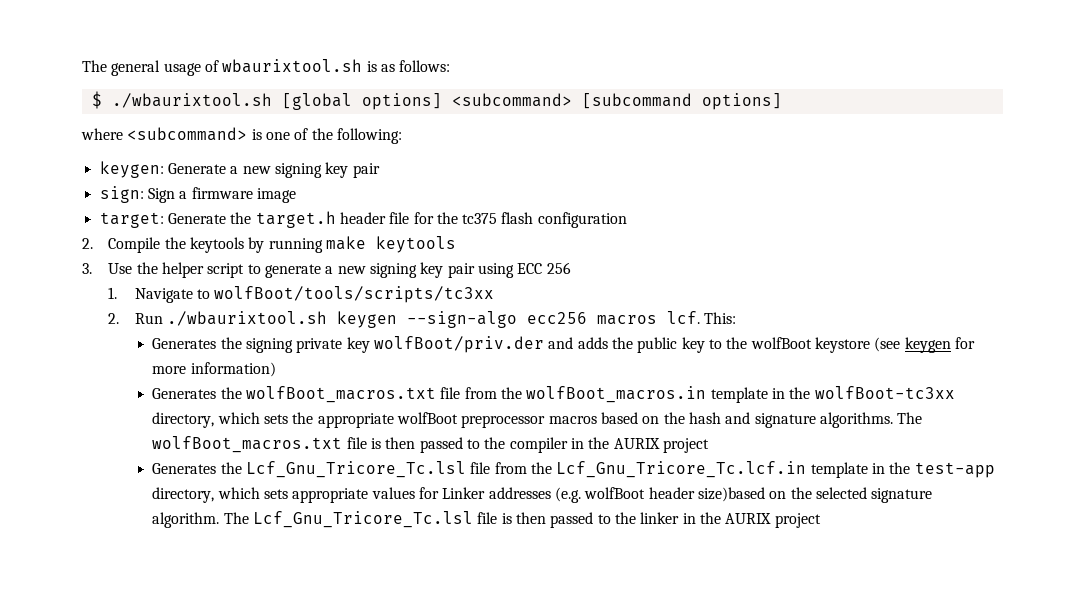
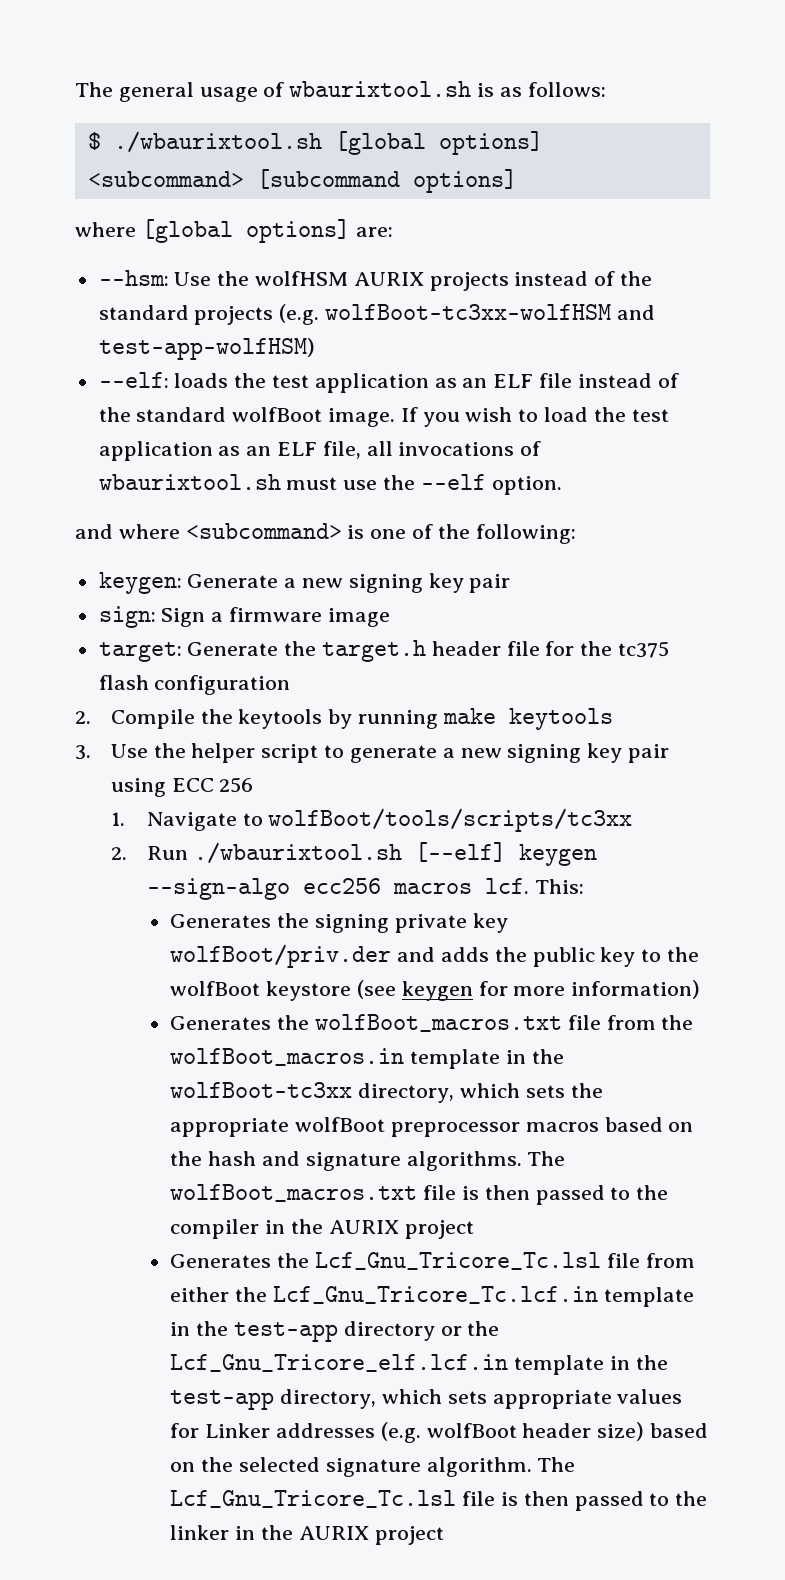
- where <subcommand> is one of the following:
+ where [global options] are:
+ --hsm: Use the wolfHSM AURIX projects instead of the standard projects (e.g. wolfBoot-tc3xx-wolfHSM and test-app-wolfHSM)
+ --elf: loads the test application as an ELF file instead of the standard wolfBoot image. If you wish to load the test application as an ELF file, all invocations of wbaurixtool.sh must use the --elf option.
+ and where <subcommand> is one of the following:
- 2. Run ./wbaurixtool.sh keygen --sign-algo ecc256 macros lcf.
+ 2. Run ./wbaurixtool.sh [--elf] keygen --sign-algo ecc256 macros lcf.
- Generates the Lcf_Gnu_Tricore_Tc.lsl file from the Lcf_Gnu_Tricore_Tc.lcf.in template in the test-app directory, which sets appropriate values for Linker addresses (e.g. wolfBoot header size)based on the selected signature algorithm.
+ Generates the Lcf_Gnu_Tricore_Tc.lsl file from either the Lcf_Gnu_Tricore_Tc.lcf.in template in the test-app directory or the Lcf_Gnu_Tricore_elf.lcf.in template in the test-app directory, which sets appropriate values for Linker addresses (e.g. wolfBoot header size) based on the selected signature algorithm.

